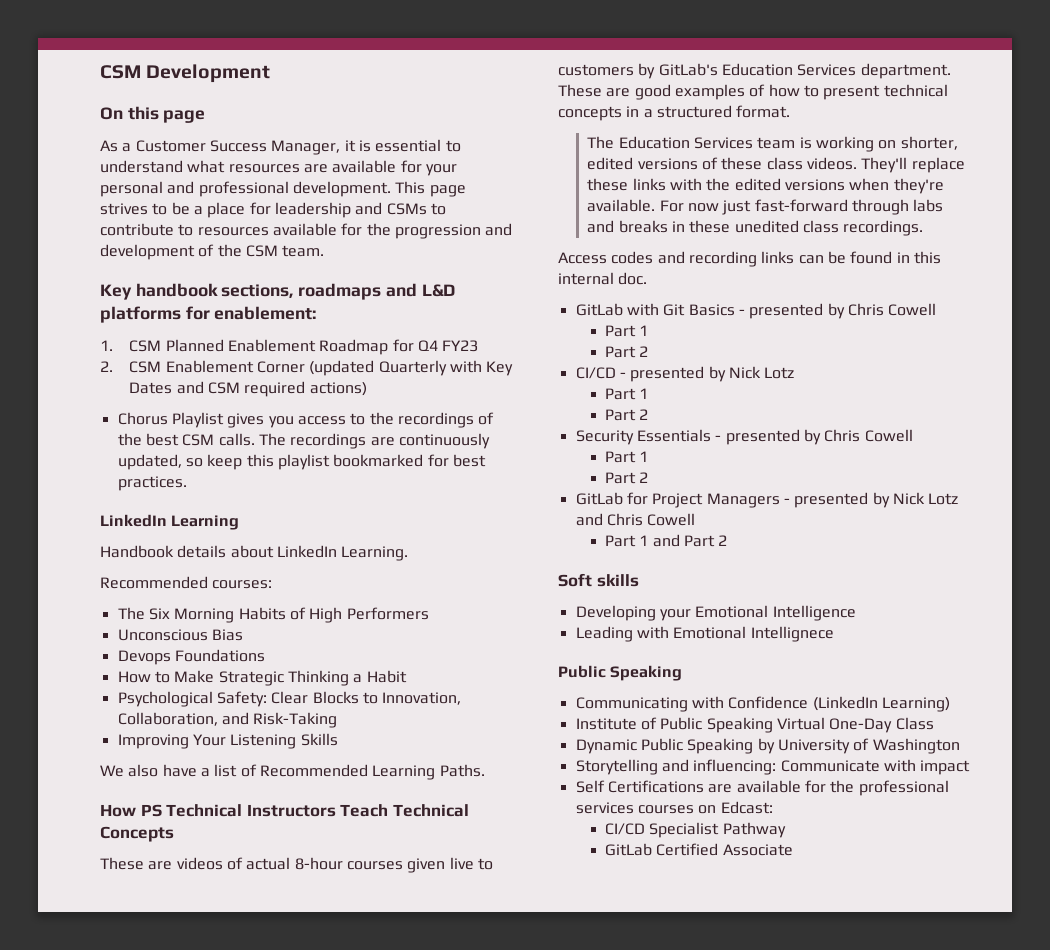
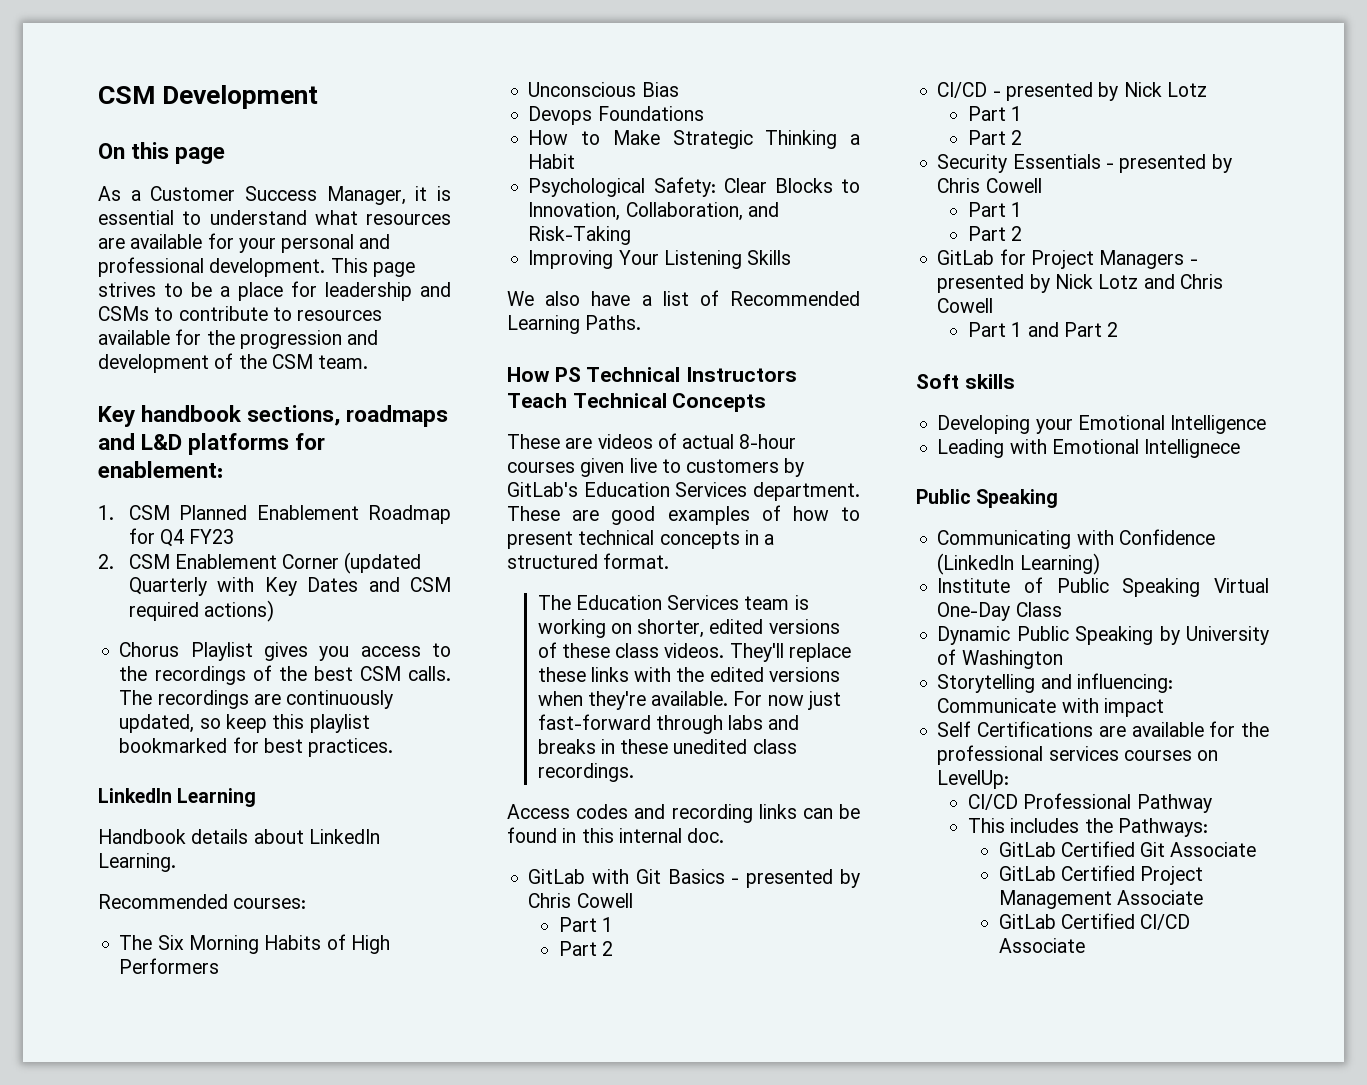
- Self Certifications are available for the professional services courses on Edcast:
- CI/CD Specialist Pathway
+ Self Certifications are available for the professional services courses on LevelUp:
+ CI/CD Professional Pathway
- GitLab Certified Associate
+ This includes the Pathways:
+ GitLab Certified Git Associate
+ GitLab Certified Project Management Associate
+ GitLab Certified CI/CD Associate

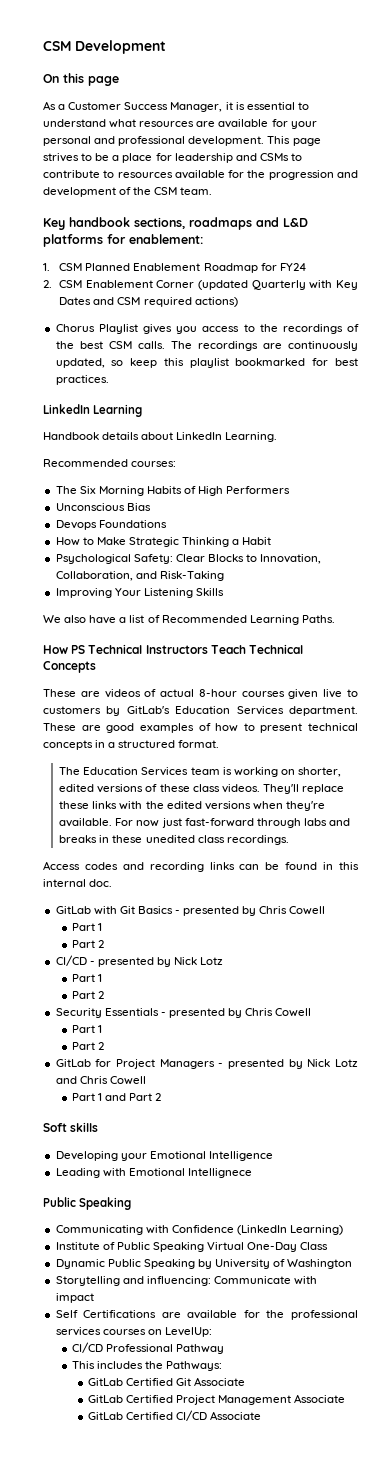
- 1. CSM Planned Enablement Roadmap for Q4 FY23
+ 1. CSM Planned Enablement Roadmap for FY24

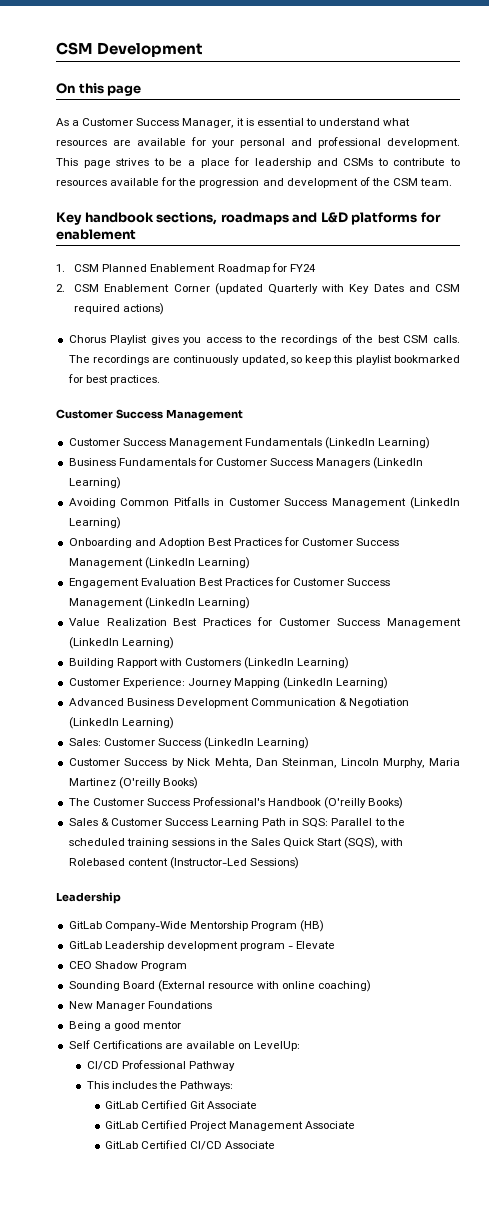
- Key handbook sections, roadmaps and L&D platforms for enablement:
+ Key handbook sections, roadmaps and L&D platforms for enablement
  The recordings are continuously updated, so keep this playlist bookmarked for best practices.
- LinkedIn Learning
- Handbook details about LinkedIn Learning.
- Recommended courses:
- The Six Morning Habits of High Performers
- Unconscious Bias
- Devops Foundations
- How to Make Strategic Thinking a Habit
- Psychological Safety: Clear Blocks to Innovation, Collaboration, and Risk-Taking
- Improving Your Listening Skills
- We also have a list of Recommended Learning Paths.
- How PS Technical Instructors Teach Technical Concepts
- These are videos of actual 8-hour courses given live to customers by GitLab's Education Services department. These are good examples of how to present technical concepts in a structured format.
- The Education Services team is working on shorter, edited versions of these class videos. They'll replace these links with the edited versions when they're available. For now just fast-forward through labs and breaks in these unedited class recordings.
- Access codes and recording links can be found in this internal doc.
- GitLab with Git Basics - presented by Chris Cowell
- Part 1
- Part 2
- CI/CD - presented by Nick Lotz
- Part 1
- Part 2
- Security Essentials - presented by Chris Cowell
- Part 1
- Part 2
- GitLab for Project Managers - presented by Nick Lotz and Chris Cowell
- Part 1 and Part 2
- Soft skills
- Developing your Emotional Intelligence
- Leading with Emotional Intellignece
- Public Speaking
- Communicating with Confidence (LinkedIn Learning)
- Institute of Public Speaking Virtual One-Day Class
- Dynamic Public Speaking by University of Washington
- Storytelling and influencing: Communicate with impact
+ Customer Success Management
+ Customer Success Management Fundamentals (LinkedIn Learning)
+ Business Fundamentals for Customer Success Managers (LinkedIn Learning)
+ Avoiding Common Pitfalls in Customer Success Management (LinkedIn Learning)
+ Onboarding and Adoption Best Practices for Customer Success Management (LinkedIn Learning)
+ Engagement Evaluation Best Practices for Customer Success Management (LinkedIn Learning)
+ Value Realization Best Practices for Customer Success Management (LinkedIn Learning)
+ Building Rapport with Customers (LinkedIn Learning)
+ Customer Experience: Journey Mapping (LinkedIn Learning)
+ Advanced Business Development Communication & Negotiation (LinkedIn Learning)
+ Sales: Customer Success (LinkedIn Learning)
+ Customer Success by Nick Mehta, Dan Steinman, Lincoln Murphy, Maria Martinez (O'reilly Books)
+ The Customer Success Professional's Handbook (O'reilly Books)
+ Sales & Customer Success Learning Path in SQS: Parallel to the scheduled training sessions in the Sales Quick Start (SQS), with Rolebased content (Instructor-Led Sessions)
+ Leadership
+ GitLab Company-Wide Mentorship Program (HB)
+ GitLab Leadership development program - Elevate
+ CEO Shadow Program
+ Sounding Board (External resource with online coaching)
+ New Manager Foundations
+ Being a good mentor
- Self Certifications are available for the professional services courses on LevelUp:
+ Self Certifications are available on LevelUp:

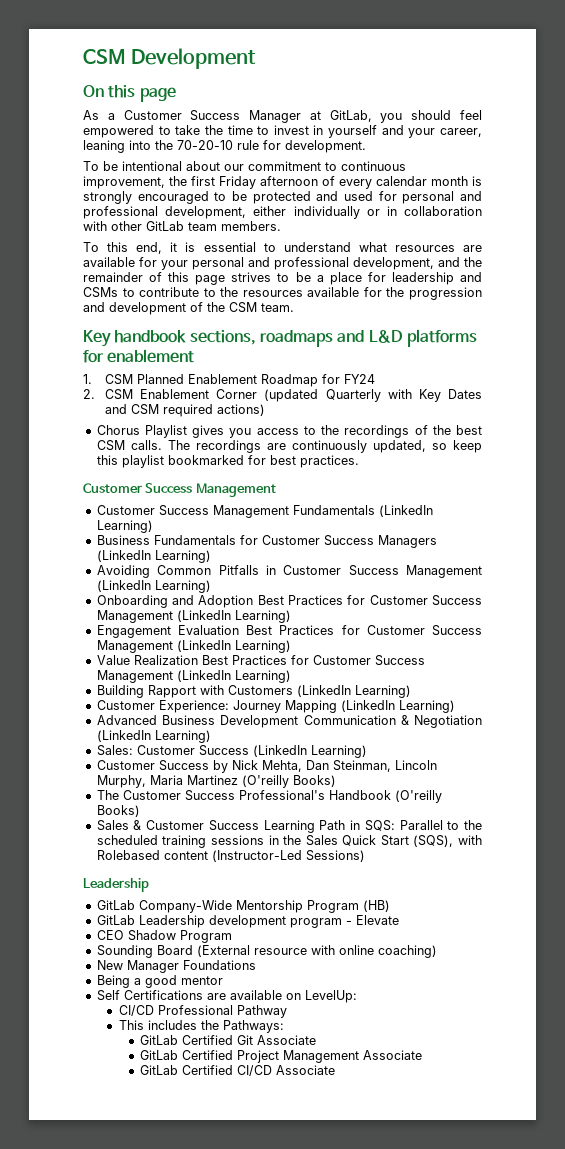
- As a Customer Success Manager, it is essential to understand what resources are available for your personal and professional development. This page strives to be a place for leadership and CSMs to contribute to resources available for the progression and development of the CSM team.
+ As a Customer Success Manager at GitLab, you should feel empowered to take the time to invest in yourself and your career, leaning into the 70-20-10 rule for development.
+ To be intentional about our commitment to continuous improvement, the first Friday afternoon of every calendar month is strongly encouraged to be protected and used for personal and professional development, either individually or in collaboration with other GitLab team members.
+ To this end, it is essential to understand what resources are available for your personal and professional development, and the remainder of this page strives to be a place for leadership and CSMs to contribute to the resources available for the progression and development of the CSM team.

